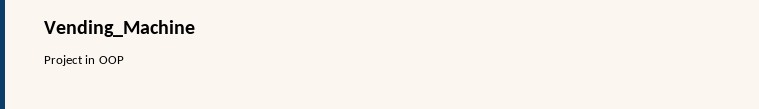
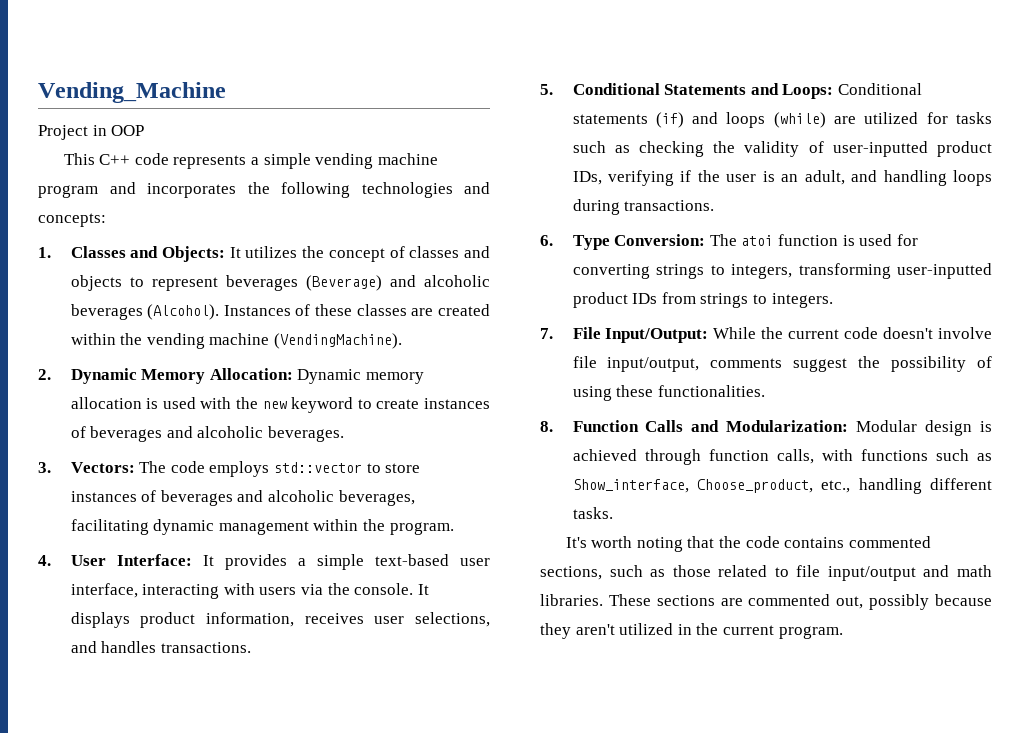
+ This C++ code represents a simple vending machine program and incorporates the following technologies and concepts:
+ 1. Classes and Objects: It utilizes the concept of classes and objects to represent beverages (Beverage) and alcoholic beverages (Alcohol). Instances of these classes are created within the vending machine (VendingMachine).
+ 2. Dynamic Memory Allocation: Dynamic memory allocation is used with the new keyword to create instances of beverages and alcoholic beverages.
+ 3. Vectors: The code employs std::vector to store instances of beverages and alcoholic beverages, facilitating dynamic management within the program.
+ 4. User Interface: It provides a simple text-based user interface, interacting with users via the console. It displays product information, receives user selections, and handles transactions.
+ 5. Conditional Statements and Loops: Conditional statements (if) and loops (while) are utilized for tasks such as checking the validity of user-inputted product IDs, verifying if the user is an adult, and handling loops during transactions.
+ 6. Type Conversion: The atoi function is used for converting strings to integers, transforming user-inputted product IDs from strings to integers.
+ 7. File Input/Output: While the current code doesn't involve file input/output, comments suggest the possibility of using these functionalities.
+ 8. Function Calls and Modularization: Modular design is achieved through function calls, with functions such as Show_interface, Choose_product, etc., handling different tasks.
+ It's worth noting that the code contains commented sections, such as those related to file input/output and math libraries. These sections are commented out, possibly because they aren't utilized in the current program.

